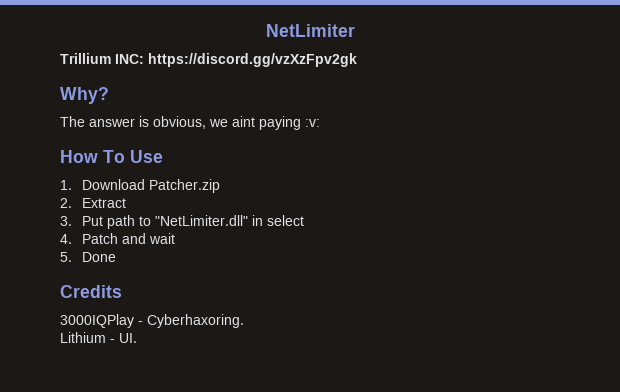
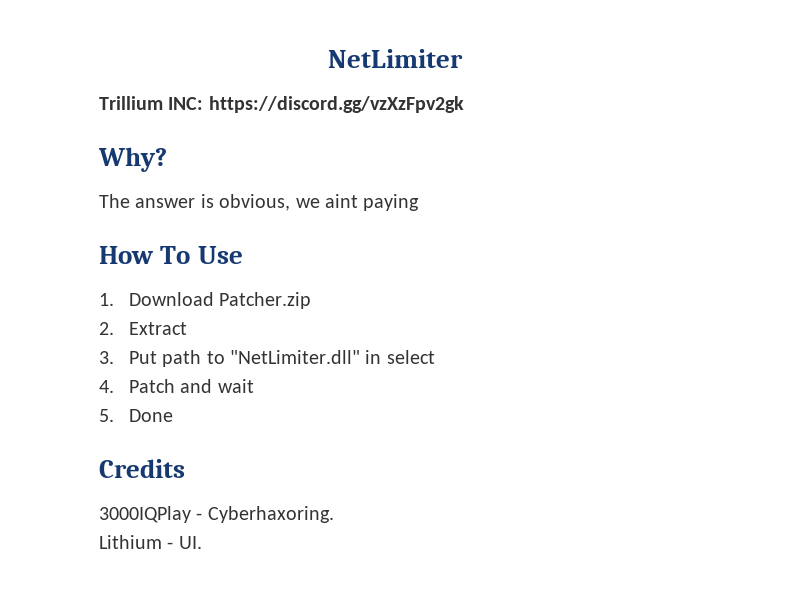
- The answer is obvious, we aint paying :v:
+ The answer is obvious, we aint paying

